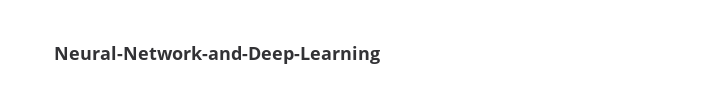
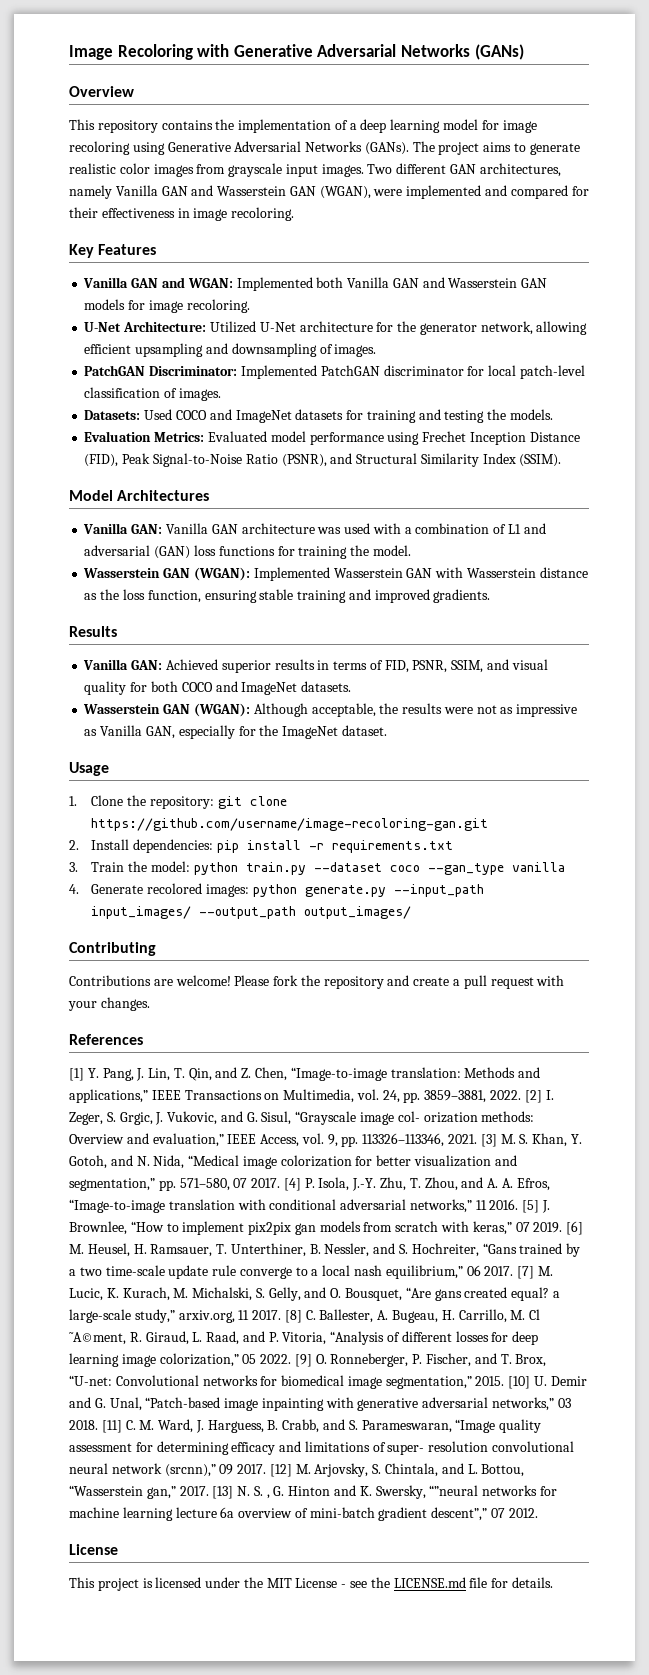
- Neural-Network-and-Deep-Learning
+ Image Recoloring with Generative Adversarial Networks (GANs)
+ Overview
+ This repository contains the implementation of a deep learning model for image recoloring using Generative Adversarial Networks (GANs). The project aims to generate realistic color images from grayscale input images. Two different GAN architectures, namely Vanilla GAN and Wasserstein GAN (WGAN), were implemented and compared for their effectiveness in image recoloring.
+ Key Features
+ Vanilla GAN and WGAN: Implemented both Vanilla GAN and Wasserstein GAN models for image recoloring.
+ U-Net Architecture: Utilized U-Net architecture for the generator network, allowing efficient upsampling and downsampling of images.
+ PatchGAN Discriminator: Implemented PatchGAN discriminator for local patch-level classification of images.
+ Datasets: Used COCO and ImageNet datasets for training and testing the models.
+ Evaluation Metrics: Evaluated model performance using Frechet Inception Distance (FID), Peak Signal-to-Noise Ratio (PSNR), and Structural Similarity Index (SSIM).
+ Model Architectures
+ Vanilla GAN: Vanilla GAN architecture was used with a combination of L1 and adversarial (GAN) loss functions for training the model.
+ Wasserstein GAN (WGAN): Implemented Wasserstein GAN with Wasserstein distance as the loss function, ensuring stable training and improved gradients.
+ Results
+ Vanilla GAN: Achieved superior results in terms of FID, PSNR, SSIM, and visual quality for both COCO and ImageNet datasets.
+ Wasserstein GAN (WGAN): Although acceptable, the results were not as impressive as Vanilla GAN, especially for the ImageNet dataset.
+ Usage
+ 1. Clone the repository: git clone https://github.com/username/image-recoloring-gan.git
+ 2. Install dependencies: pip install -r requirements.txt
+ 3. Train the model: python train.py --dataset coco --gan_type vanilla
+ 4. Generate recolored images: python generate.py --input_path input_images/ --output_path output_images/
+ Contributing
+ Contributions are welcome! Please fork the repository and create a pull request with your changes.
+ References
+ [1] Y. Pang, J. Lin, T. Qin, and Z. Chen, “Image-to-image translation: Methods and applications,” IEEE Transactions on Multimedia, vol. 24, pp. 3859–3881, 2022. [2] I. Zeger, S. Grgic, J. Vukovic, and G. Sisul, “Grayscale image col- orization methods: Overview and evaluation,” IEEE Access, vol. 9, pp. 113326–113346, 2021. [3] M. S. Khan, Y. Gotoh, and N. Nida, “Medical image colorization for better visualization and segmentation,” pp. 571–580, 07 2017. [4] P. Isola, J.-Y. Zhu, T. Zhou, and A. A. Efros, “Image-to-image translation with conditional adversarial networks,” 11 2016. [5] J. Brownlee, “How to implement pix2pix gan models from scratch with keras,” 07 2019. [6] M. Heusel, H. Ramsauer, T. Unterthiner, B. Nessler, and S. Hochreiter, “Gans trained by a two time-scale update rule converge to a local nash equilibrium,” 06 2017. [7] M. Lucic, K. Kurach, M. Michalski, S. Gelly, and O. Bousquet, “Are gans created equal? a large-scale study,” arxiv.org, 11 2017. [8] C. Ballester, A. Bugeau, H. Carrillo, M. Cl ˜A©ment, R. Giraud, L. Raad, and P. Vitoria, “Analysis of different losses for deep learning image colorization,” 05 2022. [9] O. Ronneberger, P. Fischer, and T. Brox, “U-net: Convolutional networks for biomedical image segmentation,” 2015. [10] U. Demir and G. Unal, “Patch-based image inpainting with generative adversarial networks,” 03 2018. [11] C. M. Ward, J. Harguess, B. Crabb, and S. Parameswaran, “Image quality assessment for determining efficacy and limitations of super- resolution convolutional neural network (srcnn),” 09 2017. [12] M. Arjovsky, S. Chintala, and L. Bottou, “Wasserstein gan,” 2017. [13] N. S. , G. Hinton and K. Swersky, “”neural networks for machine learning lecture 6a overview of mini-batch gradient descent”,” 07 2012.
+ License
+ This project is licensed under the MIT License - see the LICENSE.md file for details.

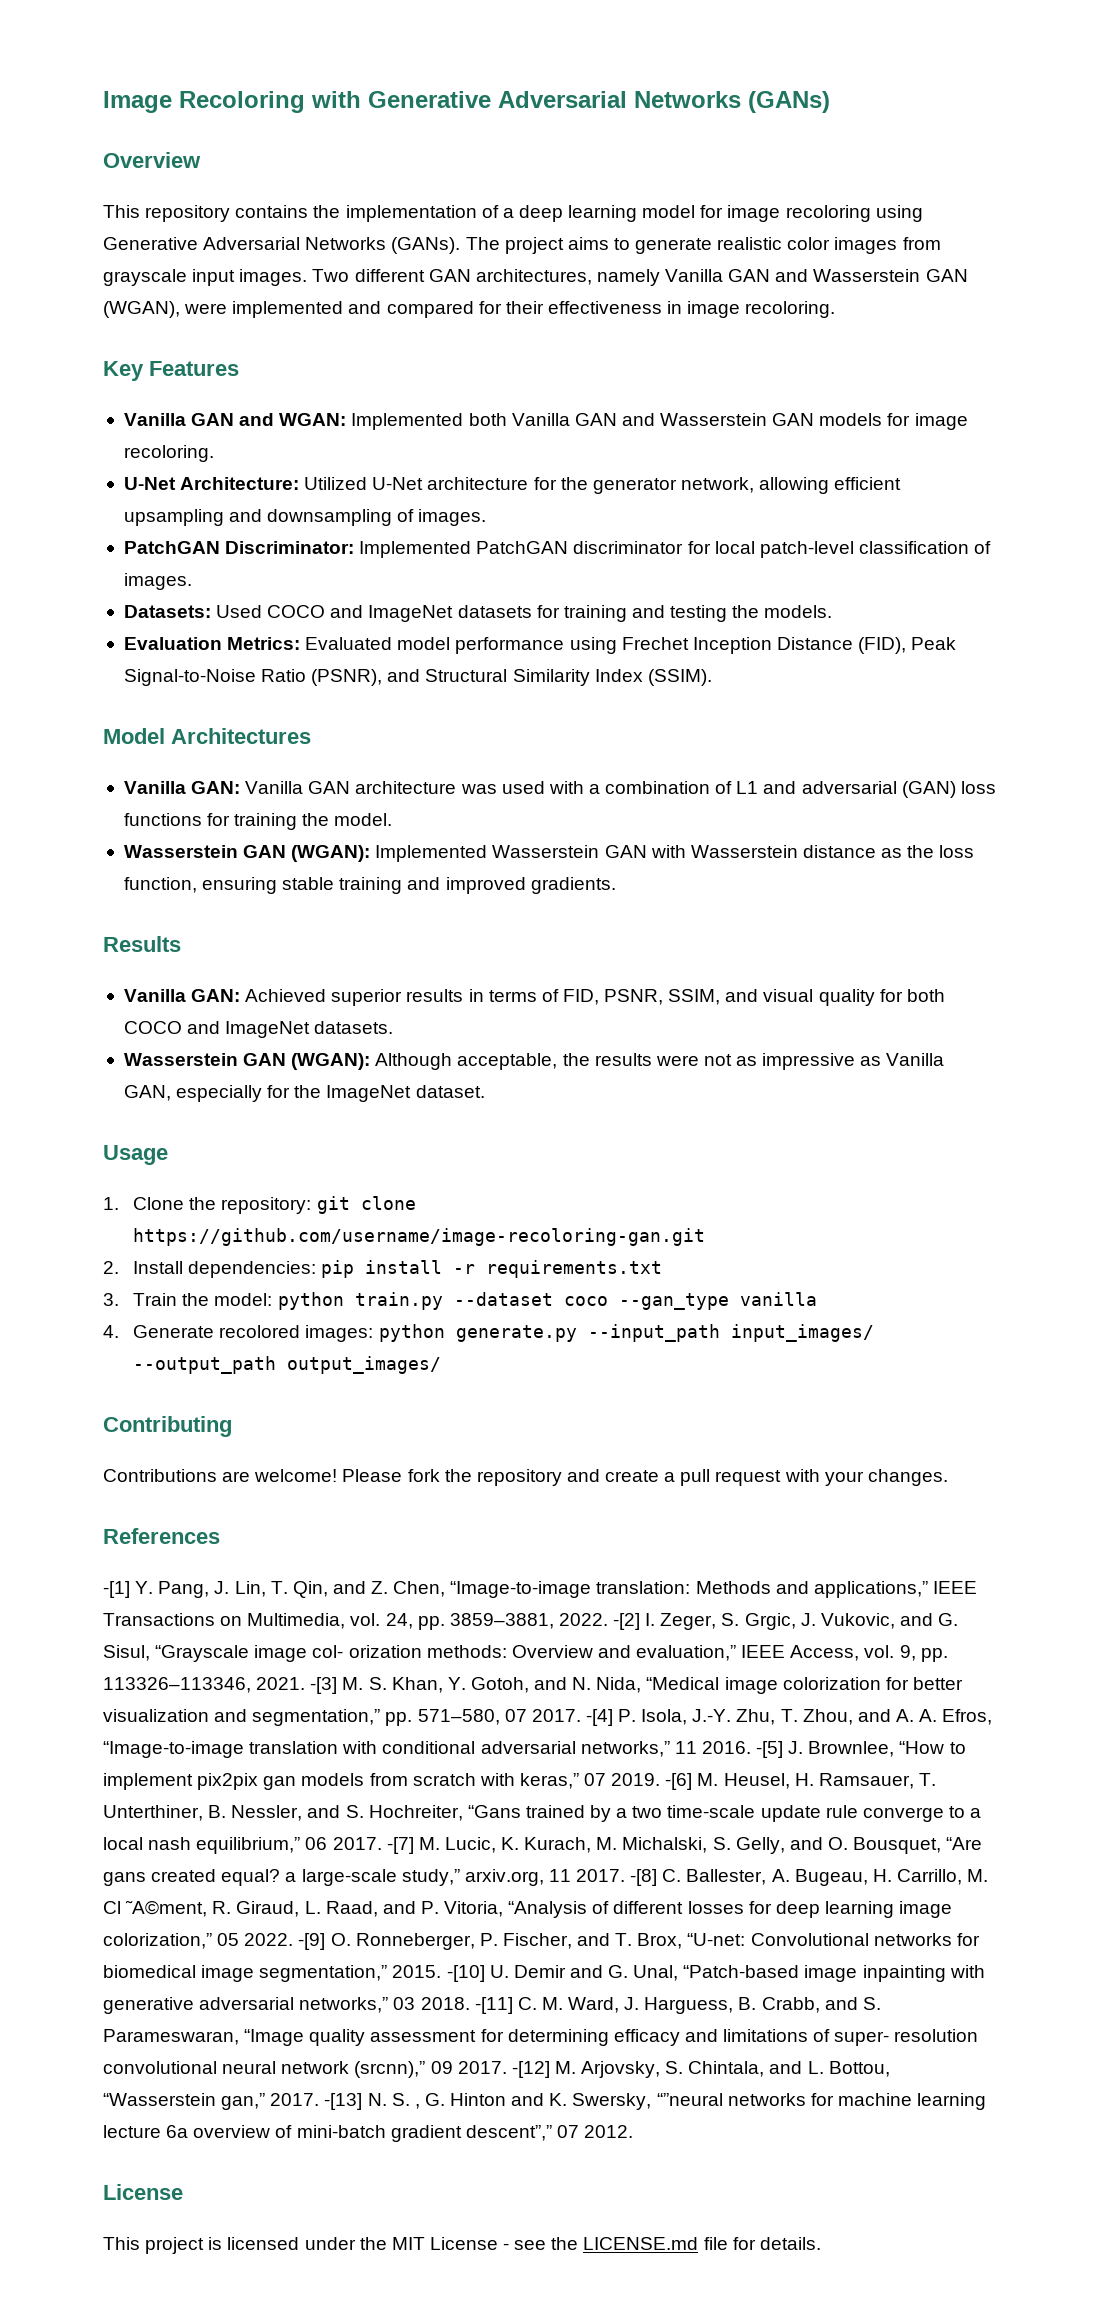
- [1] Y. Pang, J. Lin, T. Qin, and Z. Chen, “Image-to-image translation: Methods and applications,” IEEE Transactions on Multimedia, vol. 24, pp. 3859–3881, 2022.
+ -[1] Y. Pang, J. Lin, T. Qin, and Z. Chen, “Image-to-image translation: Methods and applications,” IEEE Transactions on Multimedia, vol. 24, pp. 3859–3881, 2022.
- [2] I. Zeger, S. Grgic, J. Vukovic, and G. Sisul, “Grayscale image col- orization methods: Overview and evaluation,” IEEE Access, vol. 9, pp. 113326–113346, 2021.
+ -[2] I. Zeger, S. Grgic, J. Vukovic, and G. Sisul, “Grayscale image col- orization methods: Overview and evaluation,” IEEE Access, vol. 9, pp. 113326–113346, 2021.
- [3] M. S. Khan, Y. Gotoh, and N. Nida, “Medical image colorization for better visualization and segmentation,” pp. 571–580, 07 2017.
+ -[3] M. S. Khan, Y. Gotoh, and N. Nida, “Medical image colorization for better visualization and segmentation,” pp. 571–580, 07 2017.
- [4] P. Isola, J.-Y. Zhu, T. Zhou, and A. A. Efros, “Image-to-image translation with conditional adversarial networks,” 11 2016.
+ -[4] P. Isola, J.-Y. Zhu, T. Zhou, and A. A. Efros, “Image-to-image translation with conditional adversarial networks,” 11 2016.
- [5] J. Brownlee, “How to implement pix2pix gan models from scratch with keras,” 07 2019.
+ -[5] J. Brownlee, “How to implement pix2pix gan models from scratch with keras,” 07 2019.
- [6] M. Heusel, H. Ramsauer, T. Unterthiner, B. Nessler, and S. Hochreiter, “Gans trained by a two time-scale update rule converge to a local nash equilibrium,” 06 2017.
+ -[6] M. Heusel, H. Ramsauer, T. Unterthiner, B. Nessler, and S. Hochreiter, “Gans trained by a two time-scale update rule converge to a local nash equilibrium,” 06 2017.
- [7] M. Lucic, K. Kurach, M. Michalski, S. Gelly, and O. Bousquet, “Are gans created equal? a large-scale study,” arxiv.org, 11 2017.
+ -[7] M. Lucic, K. Kurach, M. Michalski, S. Gelly, and O. Bousquet, “Are gans created equal? a large-scale study,” arxiv.org, 11 2017.
- [8] C. Ballester, A. Bugeau, H. Carrillo, M. Cl ˜A©ment, R. Giraud, L. Raad, and P. Vitoria, “Analysis of different losses for deep learning image colorization,” 05 2022.
+ -[8] C. Ballester, A. Bugeau, H. Carrillo, M. Cl ˜A©ment, R. Giraud, L. Raad, and P. Vitoria, “Analysis of different losses for deep learning image colorization,” 05 2022.
- [9] O. Ronneberger, P. Fischer, and T. Brox, “U-net: Convolutional networks for biomedical image segmentation,” 2015.
+ -[9] O. Ronneberger, P. Fischer, and T. Brox, “U-net: Convolutional networks for biomedical image segmentation,” 2015.
- [10] U. Demir and G. Unal, “Patch-based image inpainting with generative adversarial networks,” 03 2018.
+ -[10] U. Demir and G. Unal, “Patch-based image inpainting with generative adversarial networks,” 03 2018.
- [11] C. M. Ward, J. Harguess, B. Crabb, and S. Parameswaran, “Image quality assessment for determining efficacy and limitations of super- resolution convolutional neural network (srcnn),” 09 2017.
+ -[11] C. M. Ward, J. Harguess, B. Crabb, and S. Parameswaran, “Image quality assessment for determining efficacy and limitations of super- resolution convolutional neural network (srcnn),” 09 2017.
- [12] M. Arjovsky, S. Chintala, and L. Bottou, “Wasserstein gan,” 2017.
+ -[12] M. Arjovsky, S. Chintala, and L. Bottou, “Wasserstein gan,” 2017.
- [13] N. S. , G. Hinton and K. Swersky, “”neural networks for machine learning lecture 6a overview of mini-batch gradient descent”,” 07 2012.
+ -[13] N. S. , G. Hinton and K. Swersky, “”neural networks for machine learning lecture 6a overview of mini-batch gradient descent”,” 07 2012.

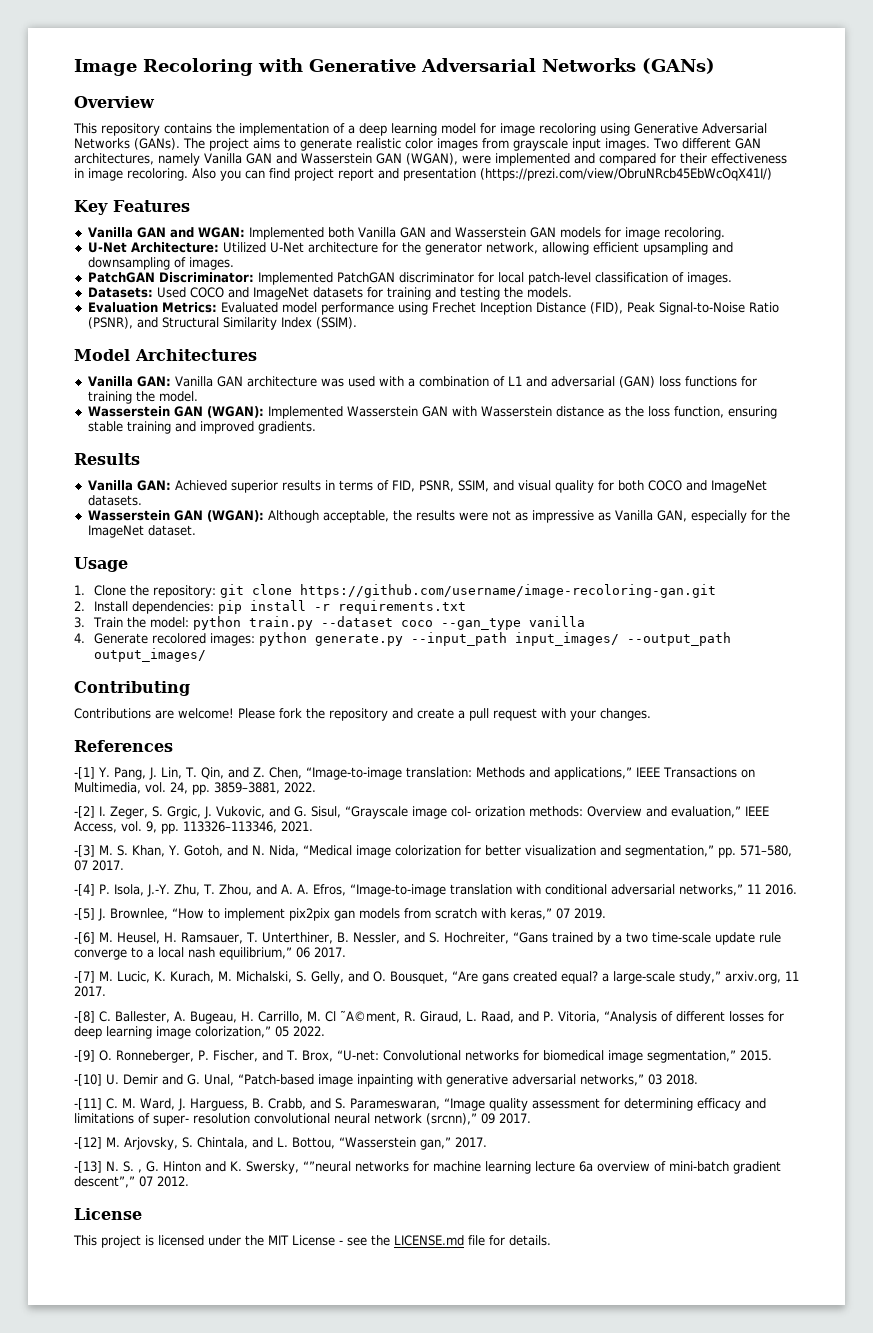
+ Also you can find project report and presentation (https://prezi.com/view/ObruNRcb45EbWcOqX41I/)
- Methods and applications,” IEEE Transactions on Multimedia, vol. 24, pp. 3859–3881, 2022. -[2] I. Zeger, S. Grgic, J. Vukovic, and G. Sisul, “Grayscale image col- orization methods:
+ Methods and applications,” IEEE Transactions on Multimedia, vol. 24, pp. 3859–3881, 2022.
+ -[2] I. Zeger, S. Grgic, J. Vukovic, and G. Sisul, “Grayscale image col- orization methods:
- Overview and evaluation,” IEEE Access, vol. 9, pp. 113326–113346, 2021. -[3] M. S. Khan, Y. Gotoh, and N. Nida, “Medical image colorization for better visualization and segmentation,” pp. 571–580, 07 2017. -[4] P. Isola, J.-Y. Zhu, T. Zhou, and A. A. Efros, “Image-to-image translation with conditional adversarial networks,” 11 2016. -[5] J. Brownlee, “How to implement pix2pix gan models from scratch with keras,” 07 2019. -[6] M. Heusel, H. Ramsauer, T. Unterthiner, B. Nessler, and S. Hochreiter, “Gans trained by a two time-scale update rule converge to a local nash equilibrium,” 06 2017. -[7] M. Lucic, K. Kurach, M. Michalski, S. Gelly, and O. Bousquet, “Are gans created equal? a large-scale study,” arxiv.org, 11 2017. -[8] C. Ballester, A. Bugeau, H. Carrillo, M. Cl ˜A©ment, R. Giraud, L. Raad, and P. Vitoria, “Analysis of different losses for deep learning image colorization,” 05 2022. -[9] O. Ronneberger, P. Fischer, and T. Brox, “U-net:
+ Overview and evaluation,” IEEE Access, vol. 9, pp. 113326–113346, 2021.
+ -[3] M. S. Khan, Y. Gotoh, and N. Nida, “Medical image colorization for better visualization and segmentation,” pp. 571–580, 07 2017.
+ -[4] P. Isola, J.-Y. Zhu, T. Zhou, and A. A. Efros, “Image-to-image translation with conditional adversarial networks,” 11 2016.
+ -[5] J. Brownlee, “How to implement pix2pix gan models from scratch with keras,” 07 2019.
+ -[6] M. Heusel, H. Ramsauer, T. Unterthiner, B. Nessler, and S. Hochreiter, “Gans trained by a two time-scale update rule converge to a local nash equilibrium,” 06 2017.
+ -[7] M. Lucic, K. Kurach, M. Michalski, S. Gelly, and O. Bousquet, “Are gans created equal? a large-scale study,” arxiv.org, 11 2017.
+ -[8] C. Ballester, A. Bugeau, H. Carrillo, M. Cl ˜A©ment, R. Giraud, L. Raad, and P. Vitoria, “Analysis of different losses for deep learning image colorization,” 05 2022.
+ -[9] O. Ronneberger, P. Fischer, and T. Brox, “U-net:
- Convolutional networks for biomedical image segmentation,” 2015. -[10] U. Demir and G. Unal, “Patch-based image inpainting with generative adversarial networks,” 03 2018. -[11] C. M. Ward, J. Harguess, B. Crabb, and S. Parameswaran, “Image quality assessment for determining efficacy and limitations of super- resolution convolutional neural network (srcnn),” 09 2017. -[12] M. Arjovsky, S. Chintala, and L. Bottou, “Wasserstein gan,” 2017. -[13] N. S. , G. Hinton and K. Swersky, “”neural networks for machine learning lecture 6a overview of mini-batch gradient descent”,” 07 2012.
+ Convolutional networks for biomedical image segmentation,” 2015.
+ -[10] U. Demir and G. Unal, “Patch-based image inpainting with generative adversarial networks,” 03 2018.
+ -[11] C. M. Ward, J. Harguess, B. Crabb, and S. Parameswaran, “Image quality assessment for determining efficacy and limitations of super- resolution convolutional neural network (srcnn),” 09 2017.
+ -[12] M. Arjovsky, S. Chintala, and L. Bottou, “Wasserstein gan,” 2017.
+ -[13] N. S. , G. Hinton and K. Swersky, “”neural networks for machine learning lecture 6a overview of mini-batch gradient descent”,” 07 2012.

